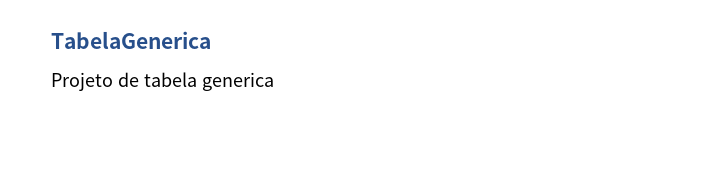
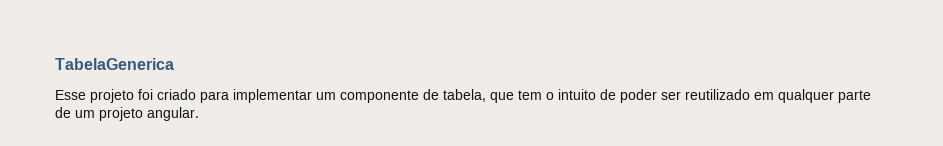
- Projeto de tabela generica
+ Esse projeto foi criado para implementar um componente de tabela, que tem o intuito de poder ser reutilizado em qualquer parte de um projeto angular.

